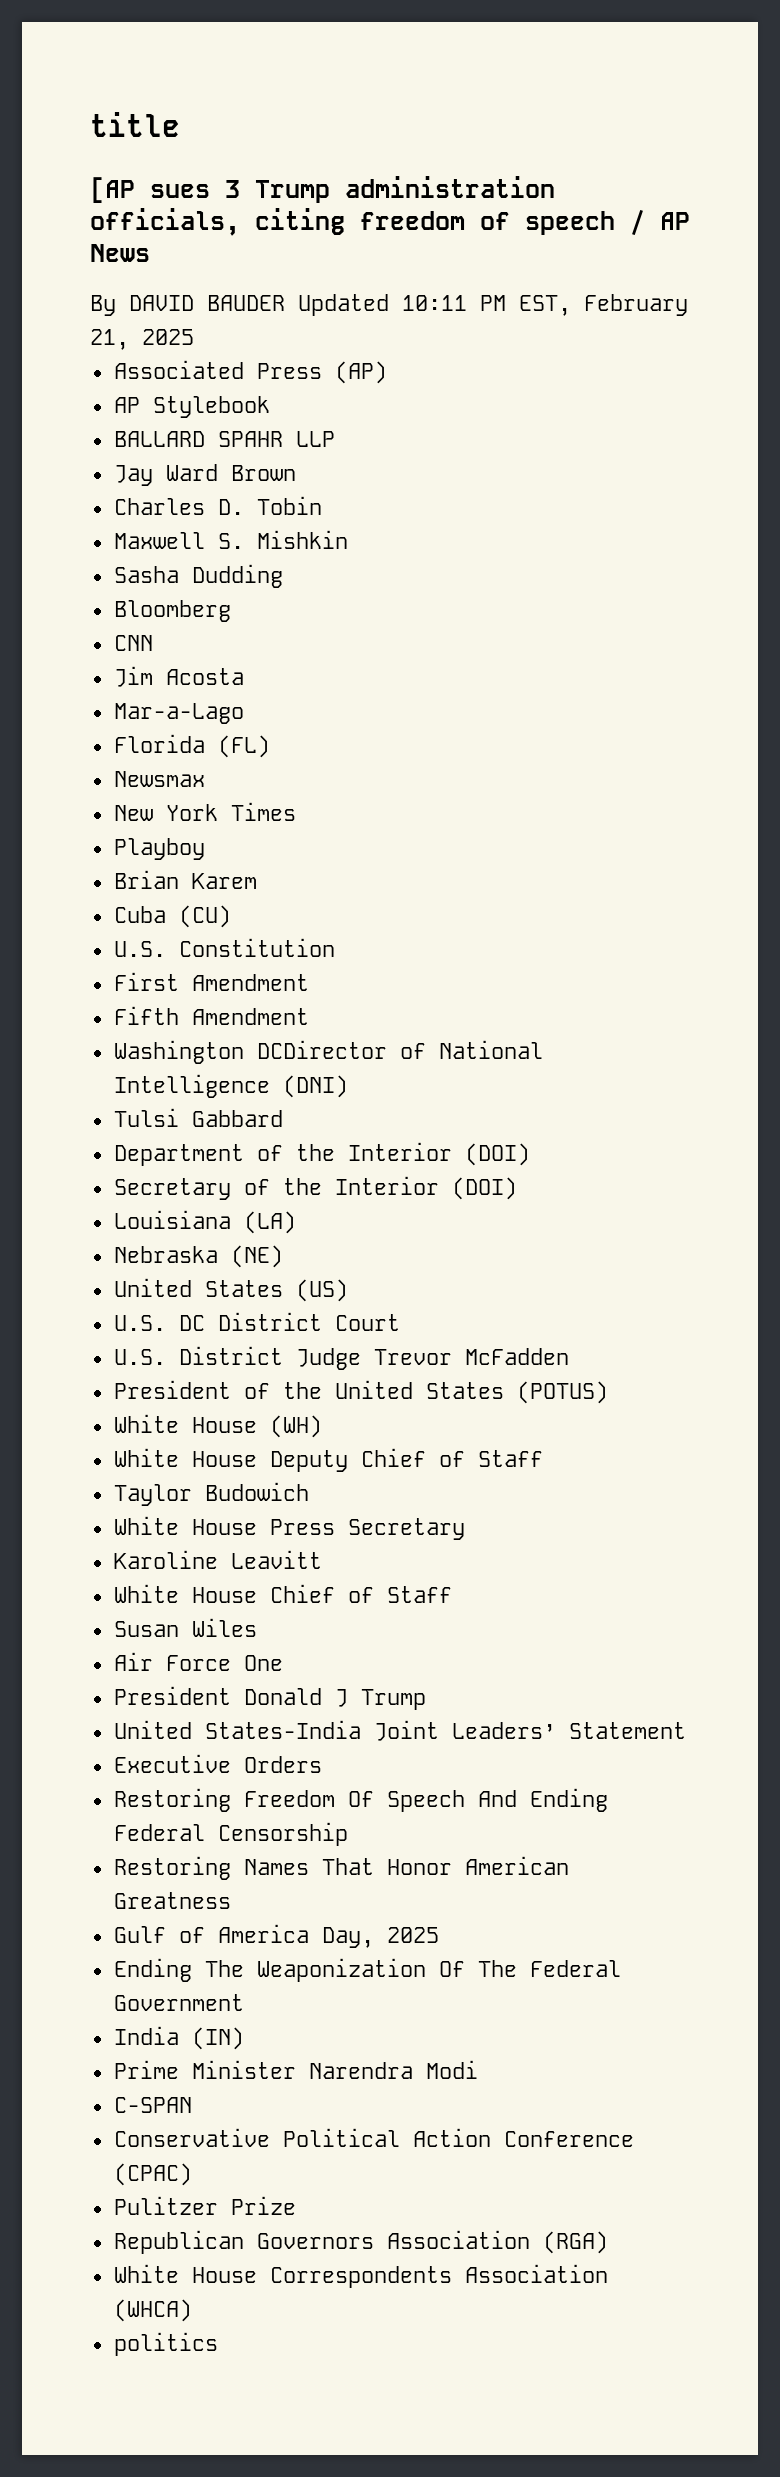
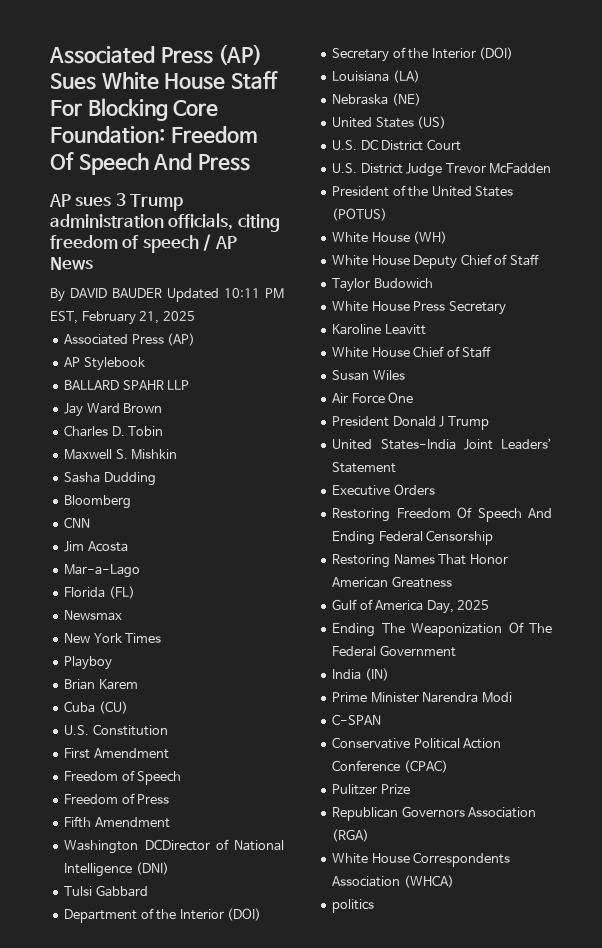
- title
- [AP sues 3 Trump administration officials, citing freedom of speech / AP News
+ Associated Press (AP) Sues White House Staff For Blocking Core Foundation: Freedom Of Speech And Press
+ AP sues 3 Trump administration officials, citing freedom of speech / AP News
+ Freedom of Speech
+ Freedom of Press

